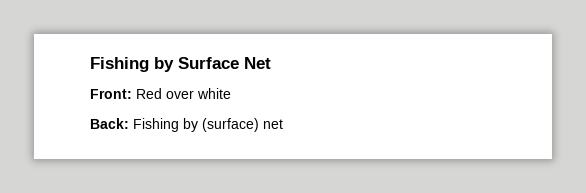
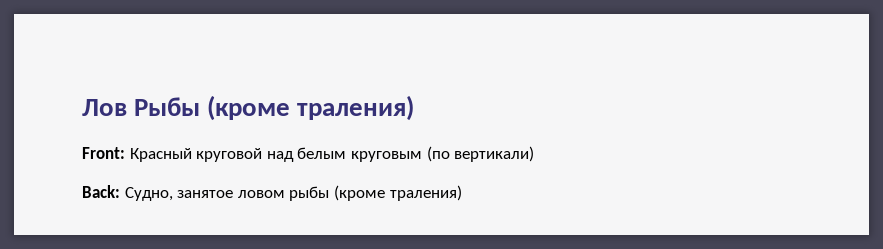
- Fishing by Surface Net
- Front: Red over white
- Back: Fishing by (surface) net
+ Лов Рыбы (кроме траления)
+ Front: Красный круговой над белым круговым (по вертикали)
+ Back: Судно, занятое ловом рыбы (кроме траления)

